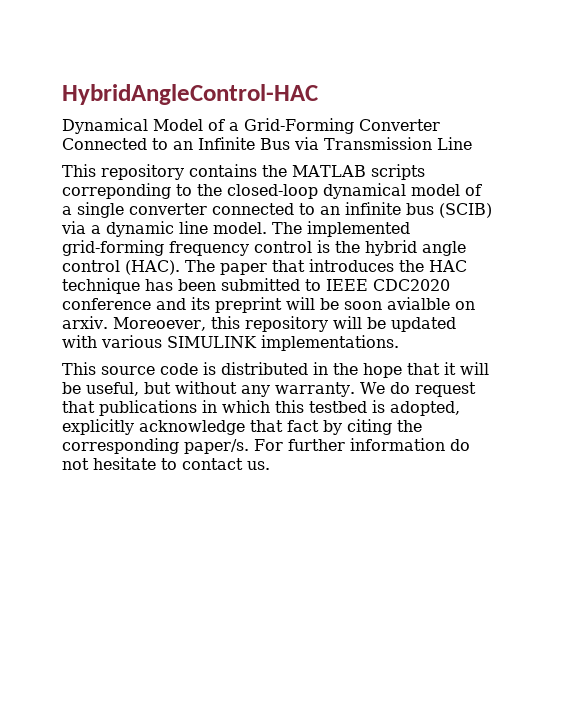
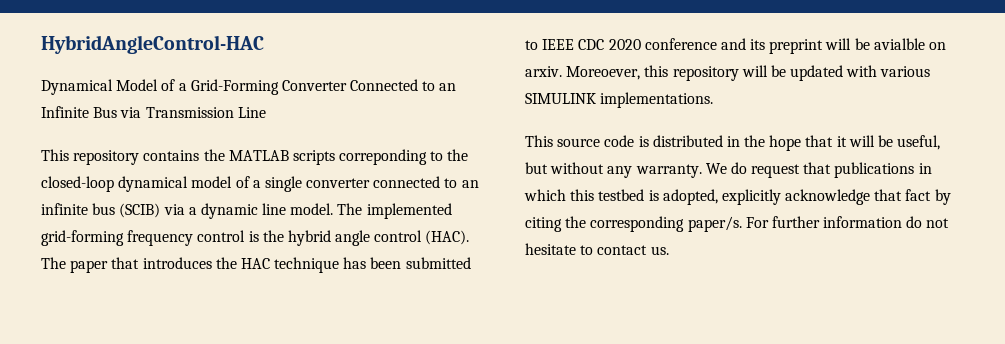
- The paper that introduces the HAC technique has been submitted to IEEE CDC2020 conference and its preprint will be soon avialble on arxiv.
+ The paper that introduces the HAC technique has been submitted to IEEE CDC 2020 conference and its preprint will be avialble on arxiv.

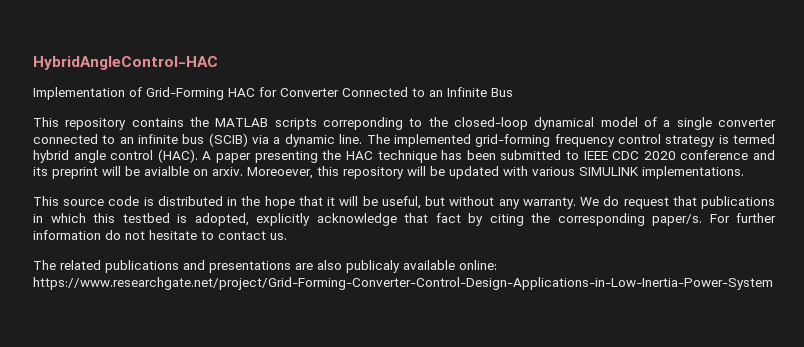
- Dynamical Model of a Grid-Forming Converter Connected to an Infinite Bus via Transmission Line
+ Implementation of Grid-Forming HAC for Converter Connected to an Infinite Bus
- This repository contains the MATLAB scripts correponding to the closed-loop dynamical model of a single converter connected to an infinite bus (SCIB) via a dynamic line model.
+ This repository contains the MATLAB scripts correponding to the closed-loop dynamical model of a single converter connected to an infinite bus (SCIB) via a dynamic line.
- The implemented grid-forming frequency control is the hybrid angle control (HAC).
+ The implemented grid-forming frequency control strategy is termed hybrid angle control (HAC).
- The paper that introduces the HAC technique has been submitted to IEEE CDC 2020 conference and its preprint will be avialble on arxiv.
+ A paper presenting the HAC technique has been submitted to IEEE CDC 2020 conference and its preprint will be avialble on arxiv.
+ The related publications and presentations are also publicaly available online: https://www.researchgate.net/project/Grid-Forming-Converter-Control-Design-Applications-in-Low-Inertia-Power-System

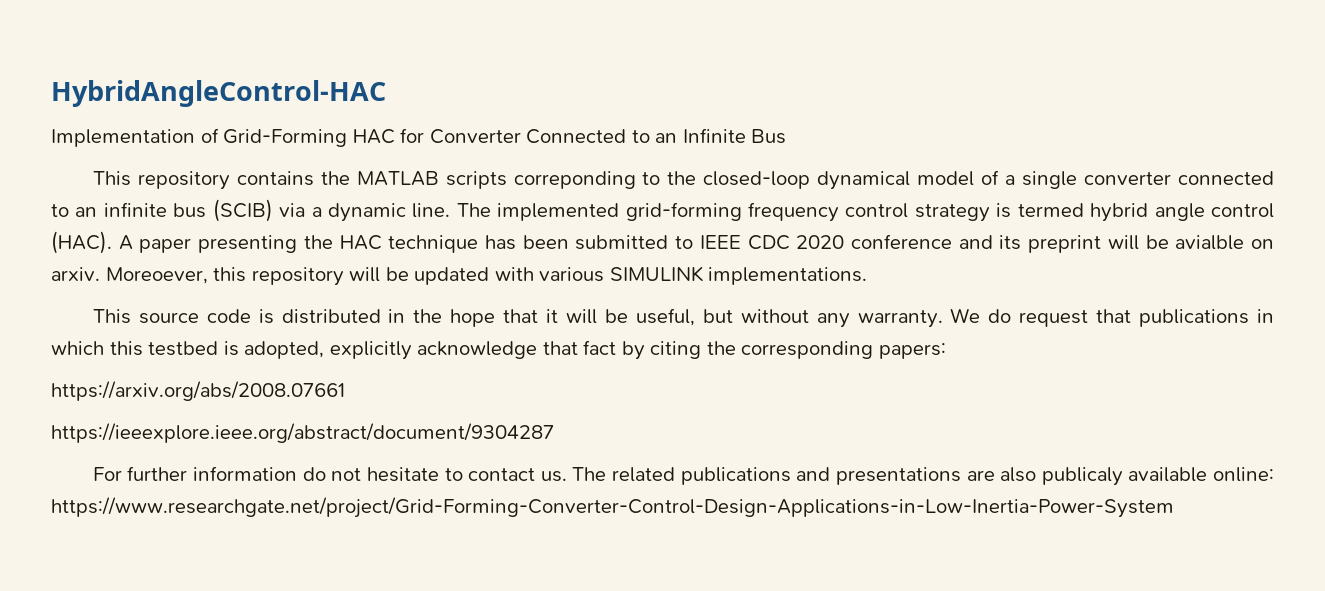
- We do request that publications in which this testbed is adopted, explicitly acknowledge that fact by citing the corresponding paper/s. For further information do not hesitate to contact us.
- The related publications and presentations are also publicaly available online: https://www.researchgate.net/project/Grid-Forming-Converter-Control-Design-Applications-in-Low-Inertia-Power-System
+ We do request that publications in which this testbed is adopted, explicitly acknowledge that fact by citing the corresponding papers:
+ https://arxiv.org/abs/2008.07661
+ https://ieeexplore.ieee.org/abstract/document/9304287
+ For further information do not hesitate to contact us. The related publications and presentations are also publicaly available online: https://www.researchgate.net/project/Grid-Forming-Converter-Control-Design-Applications-in-Low-Inertia-Power-System

